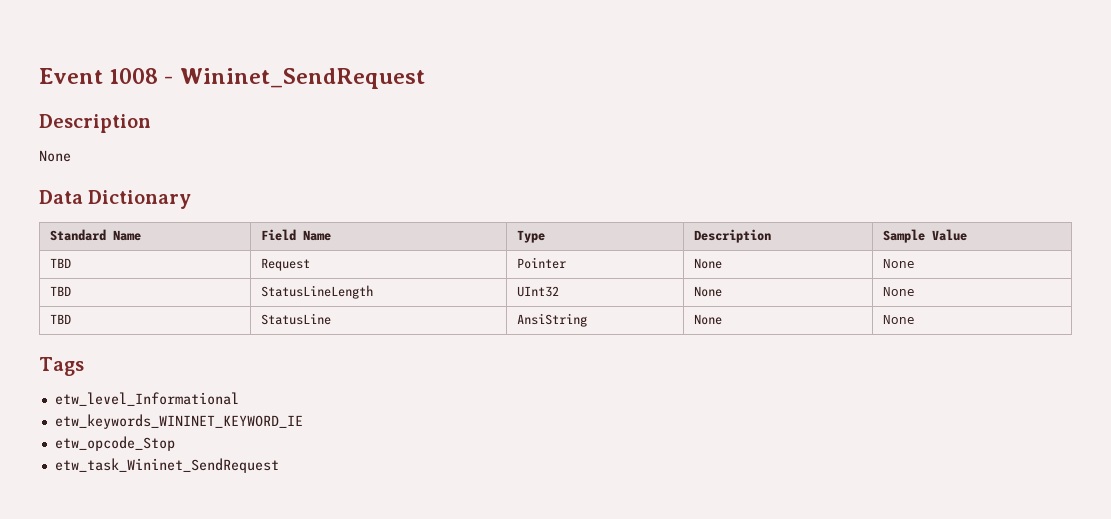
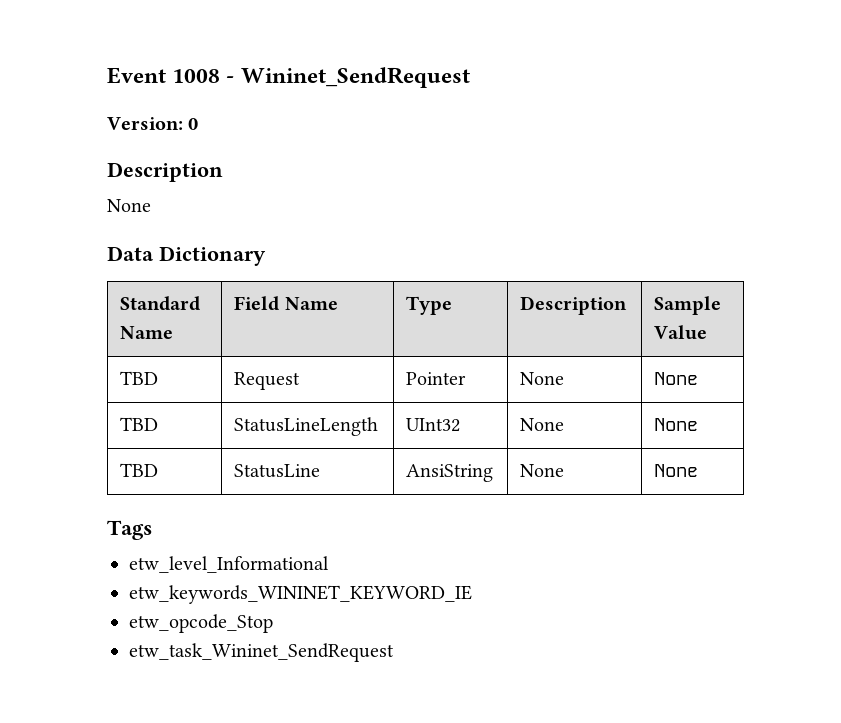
+ Version: 0

